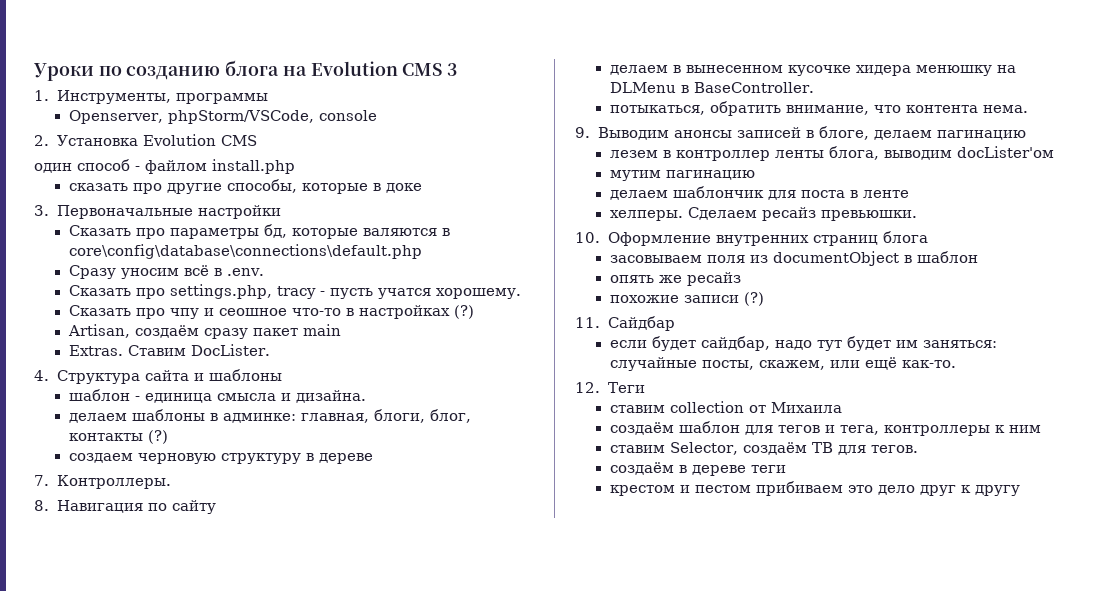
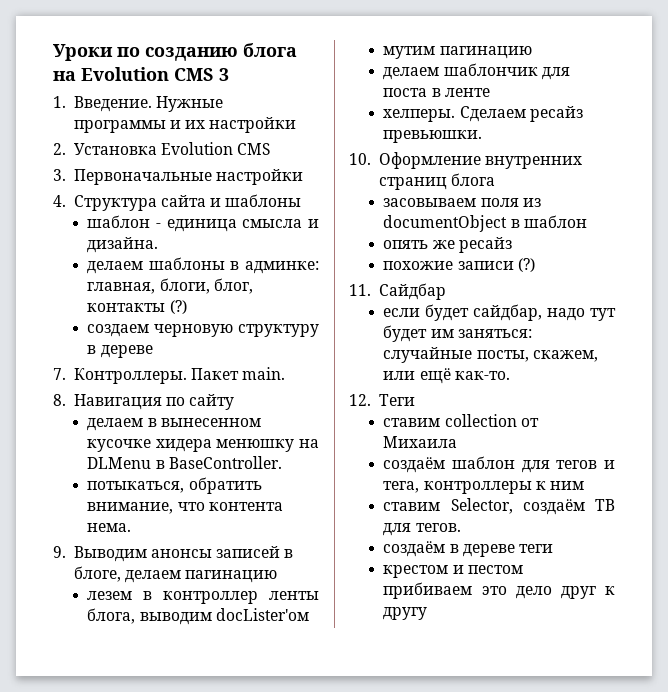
- 1. Инструменты, программы
- Openserver, phpStorm/VSCode, console
+ 1. Введение. Нужные программы и их настройки
- один способ - файлом install.php
- сказать про другие способы, которые в доке
  3. Первоначальные настройки
- Сказать про параметры бд, которые валяются в core\config\database\connections\default.php
- Сразу уносим всё в .env.
- Сказать про settings.php, tracy - пусть учатся хорошему.
- Сказать про чпу и сеошное что-то в настройках (?)
- Artisan, создаём сразу пакет main
- Extras. Ставим DocLister.
+ Пакет main.

